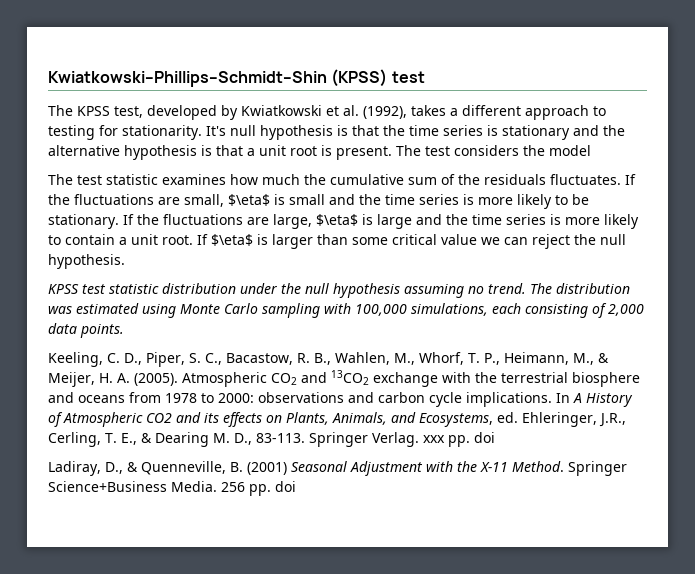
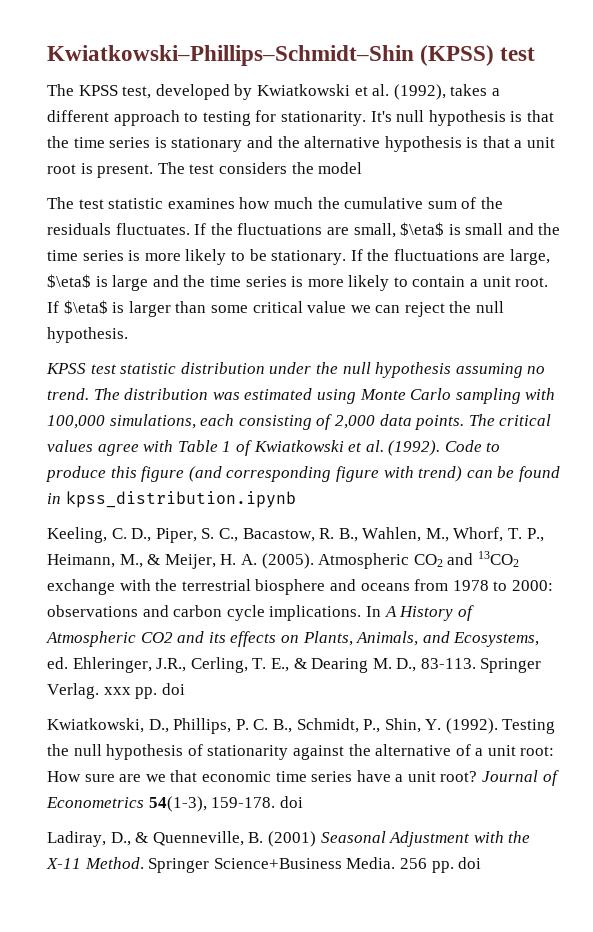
+ The critical values agree with Table 1 of Kwiatkowski et al. (1992). Code to produce this figure (and corresponding figure with trend) can be found in kpss_distribution.ipynb
+ Kwiatkowski, D., Phillips, P. C. B., Schmidt, P., Shin, Y. (1992). Testing the null hypothesis of stationarity against the alternative of a unit root: How sure are we that economic time series have a unit root? Journal of Econometrics 54(1-3), 159-178. doi

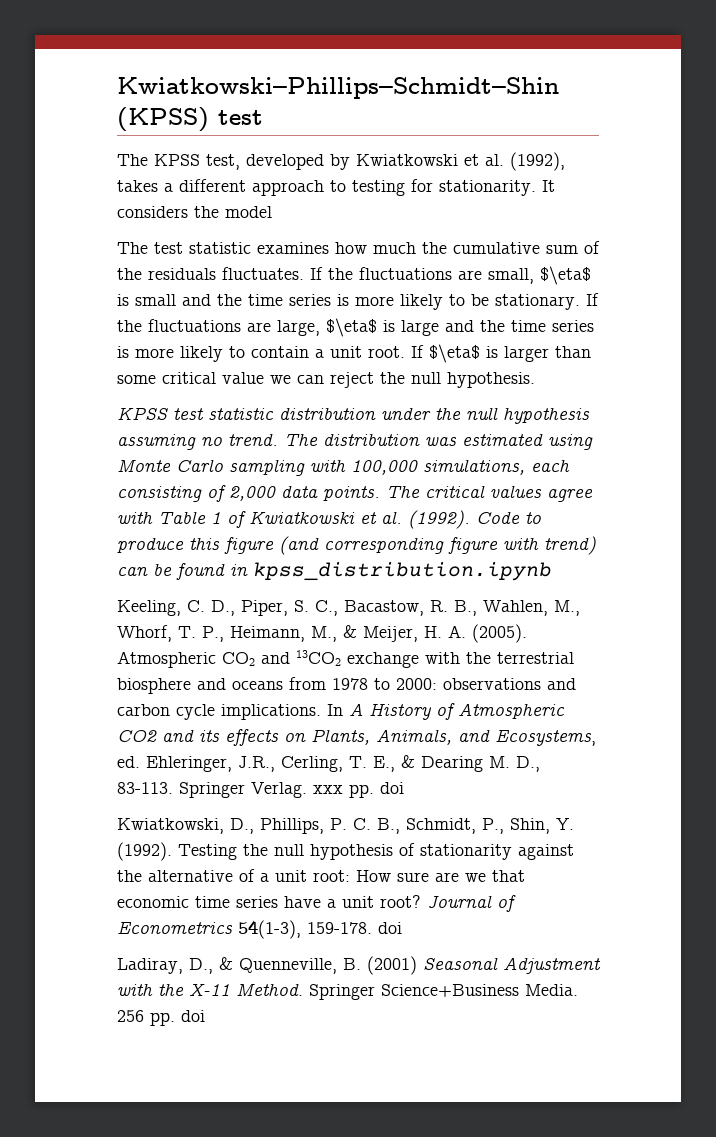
- It's null hypothesis is that the time series is stationary and the alternative hypothesis is that a unit root is present. The test considers the model
+ It considers the model

